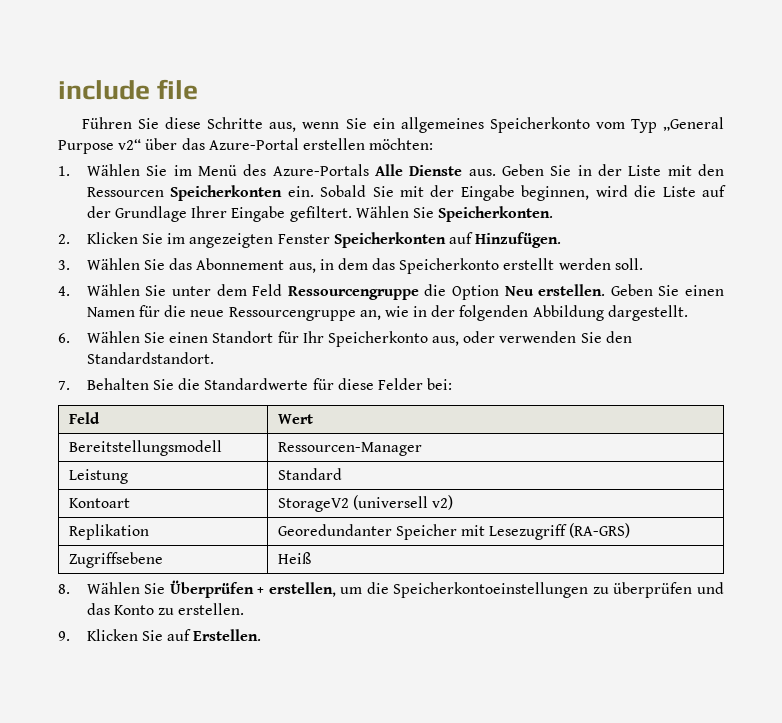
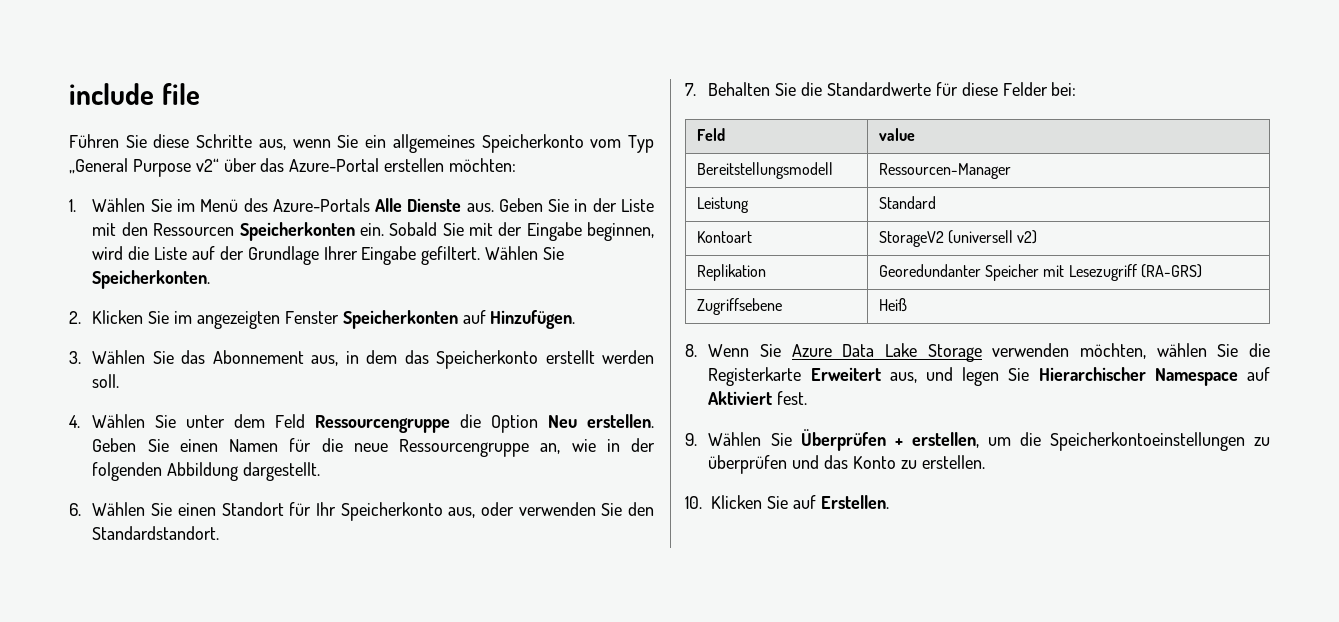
- Feld | Wert
+ Feld | value
- 8. Wählen Sie Überprüfen + erstellen, um die Speicherkontoeinstellungen zu überprüfen und das Konto zu erstellen.
+ 8. Wenn Sie Azure Data Lake Storage verwenden möchten, wählen Sie die Registerkarte Erweitert aus, und legen Sie Hierarchischer Namespace auf Aktiviert fest.
+ 9. Wählen Sie Überprüfen + erstellen, um die Speicherkontoeinstellungen zu überprüfen und das Konto zu erstellen.
- 9. Klicken Sie auf Erstellen.
+ 10. Klicken Sie auf Erstellen.

